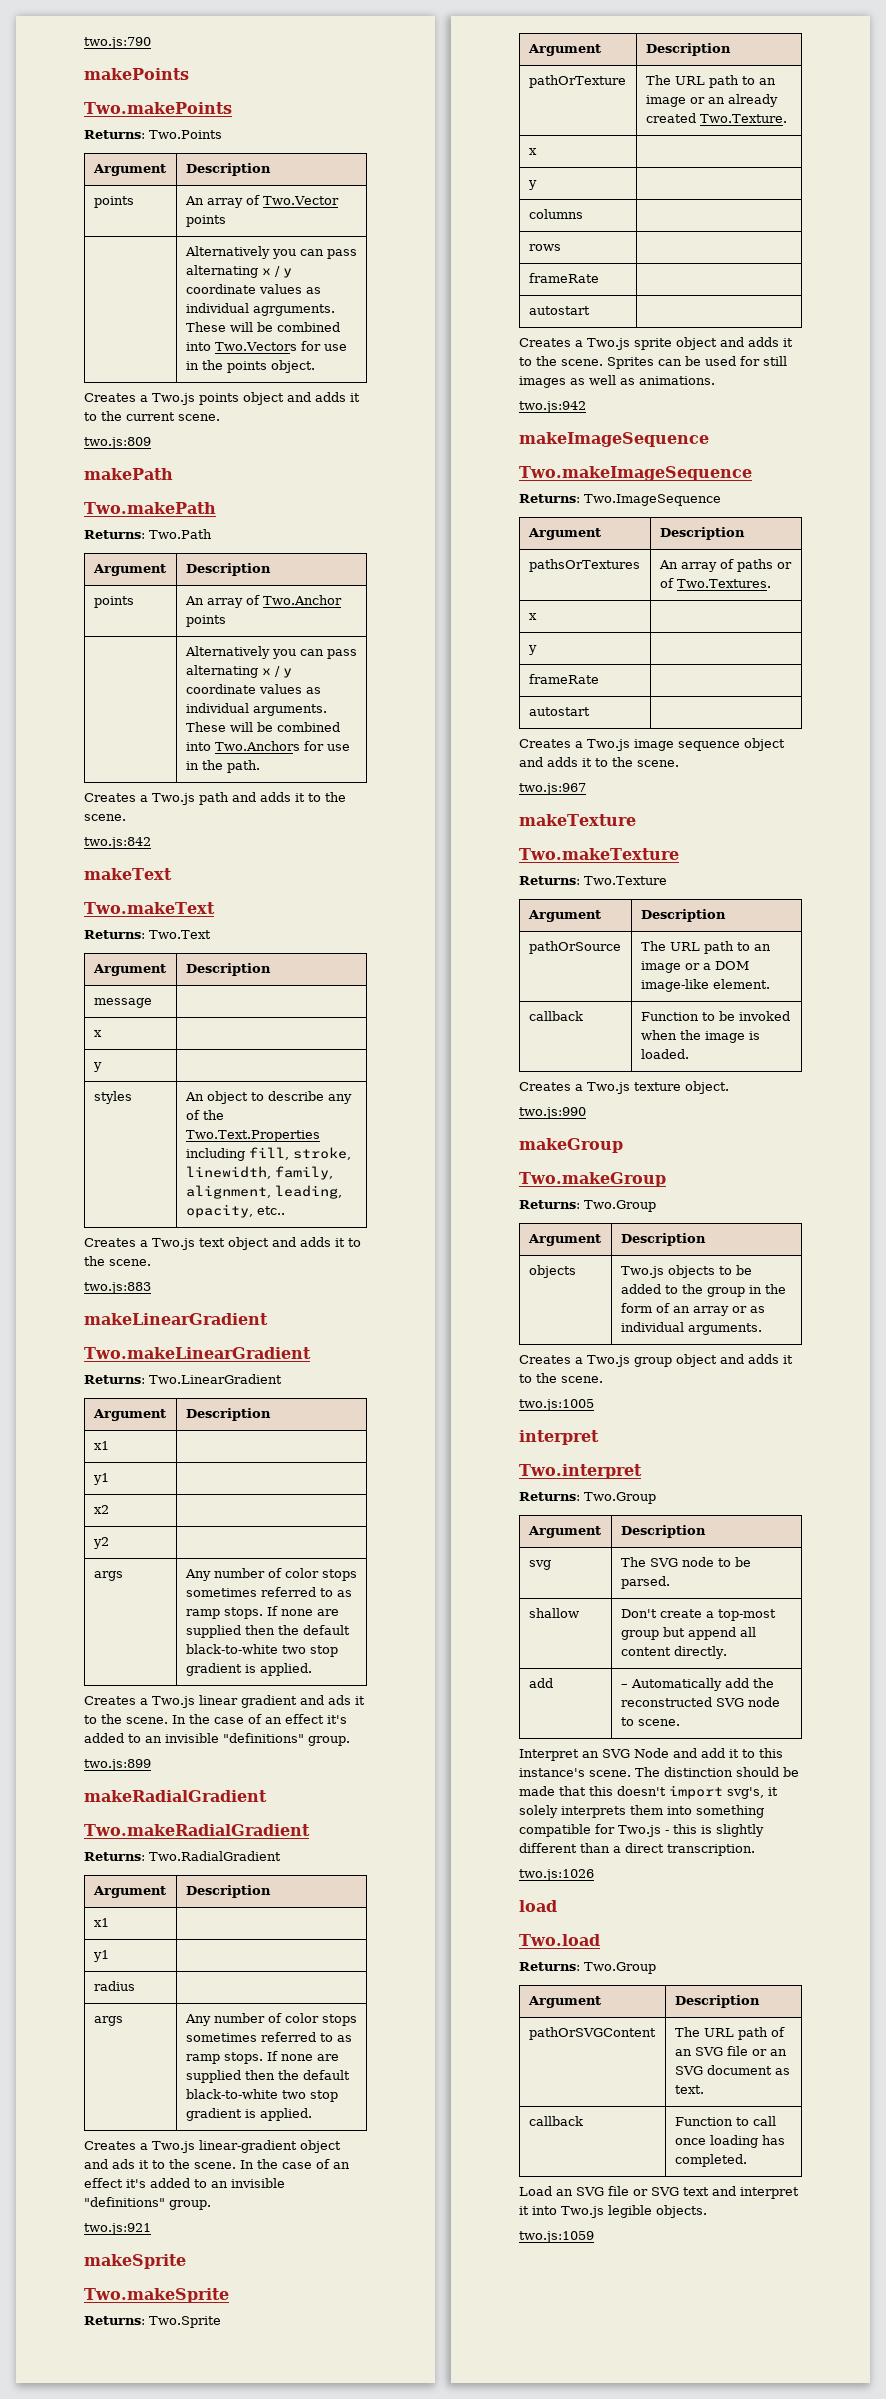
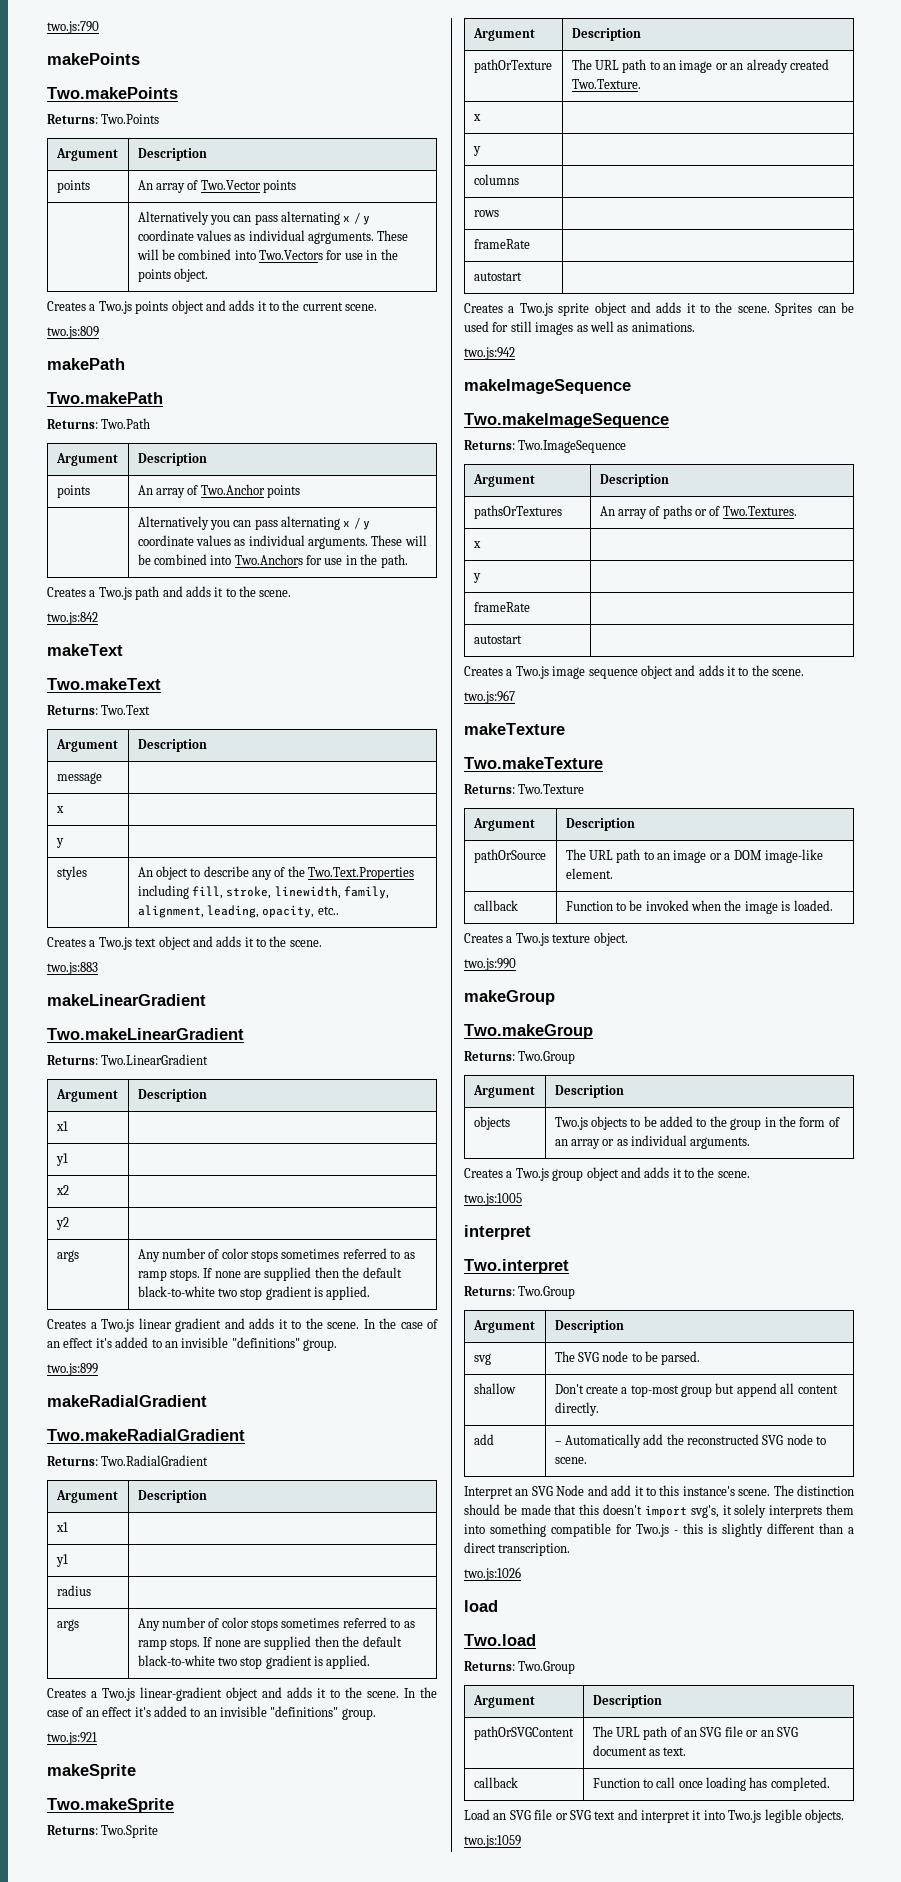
- Creates a Two.js linear gradient and ads it to the scene.
+ Creates a Two.js linear gradient and adds it to the scene.
- Creates a Two.js linear-gradient object and ads it to the scene.
+ Creates a Two.js linear-gradient object and adds it to the scene.

